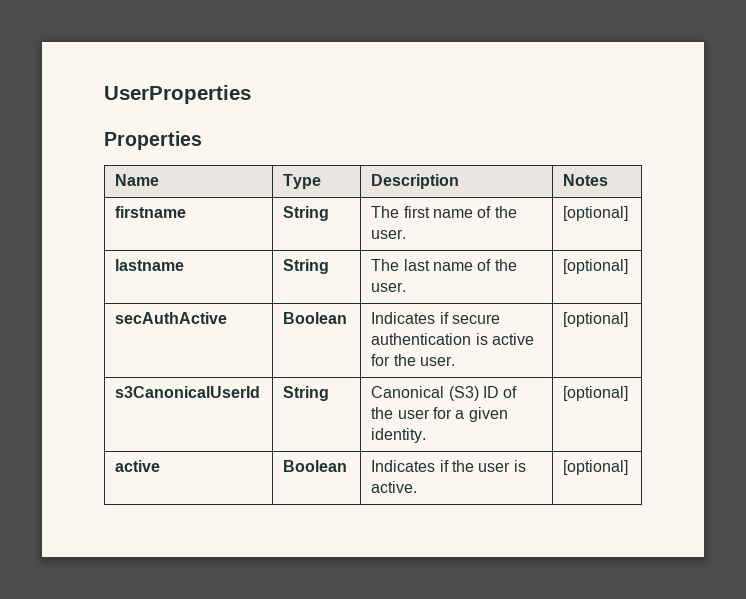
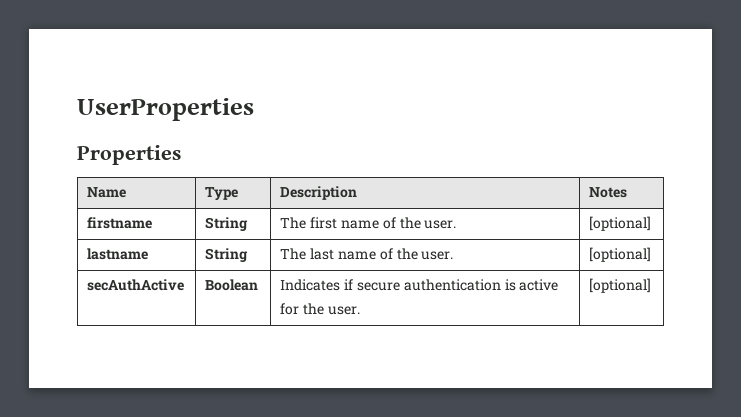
- s3CanonicalUserId | String | Canonical (S3) ID of the user for a given identity. | [optional]
- active | Boolean | Indicates if the user is active. | [optional]

